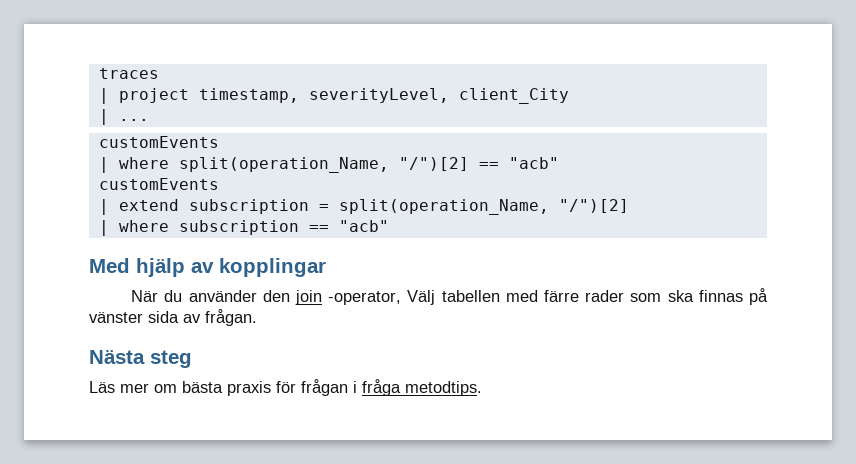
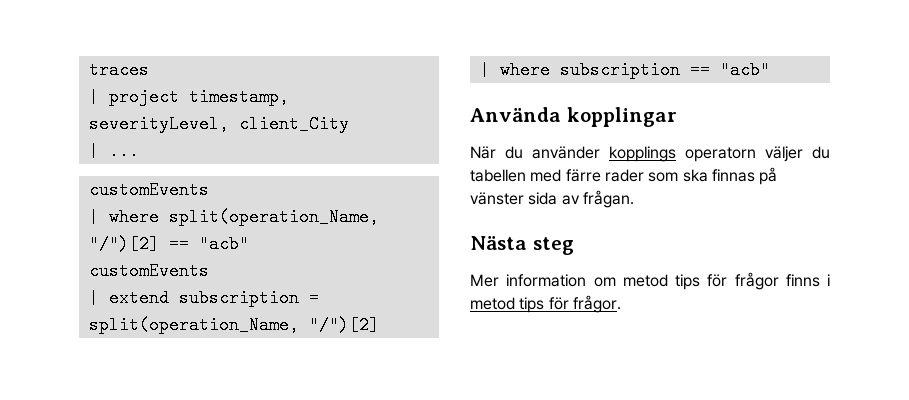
- Med hjälp av kopplingar
+ Använda kopplingar
- När du använder den join -operator, Välj tabellen med färre rader som ska finnas på vänster sida av frågan.
+ När du använder kopplings operatorn väljer du tabellen med färre rader som ska finnas på vänster sida av frågan.
- Läs mer om bästa praxis för frågan i fråga metodtips.
+ Mer information om metod tips för frågor finns i metod tips för frågor.

